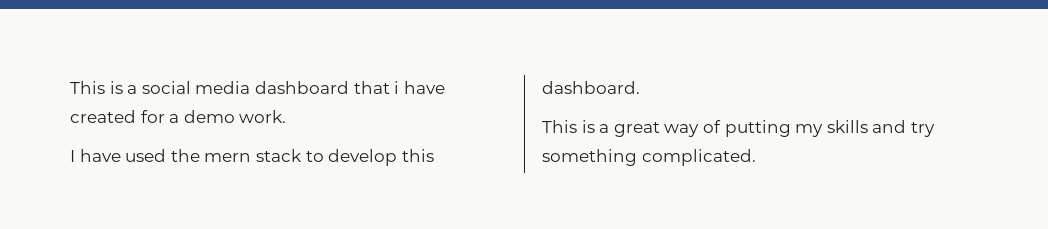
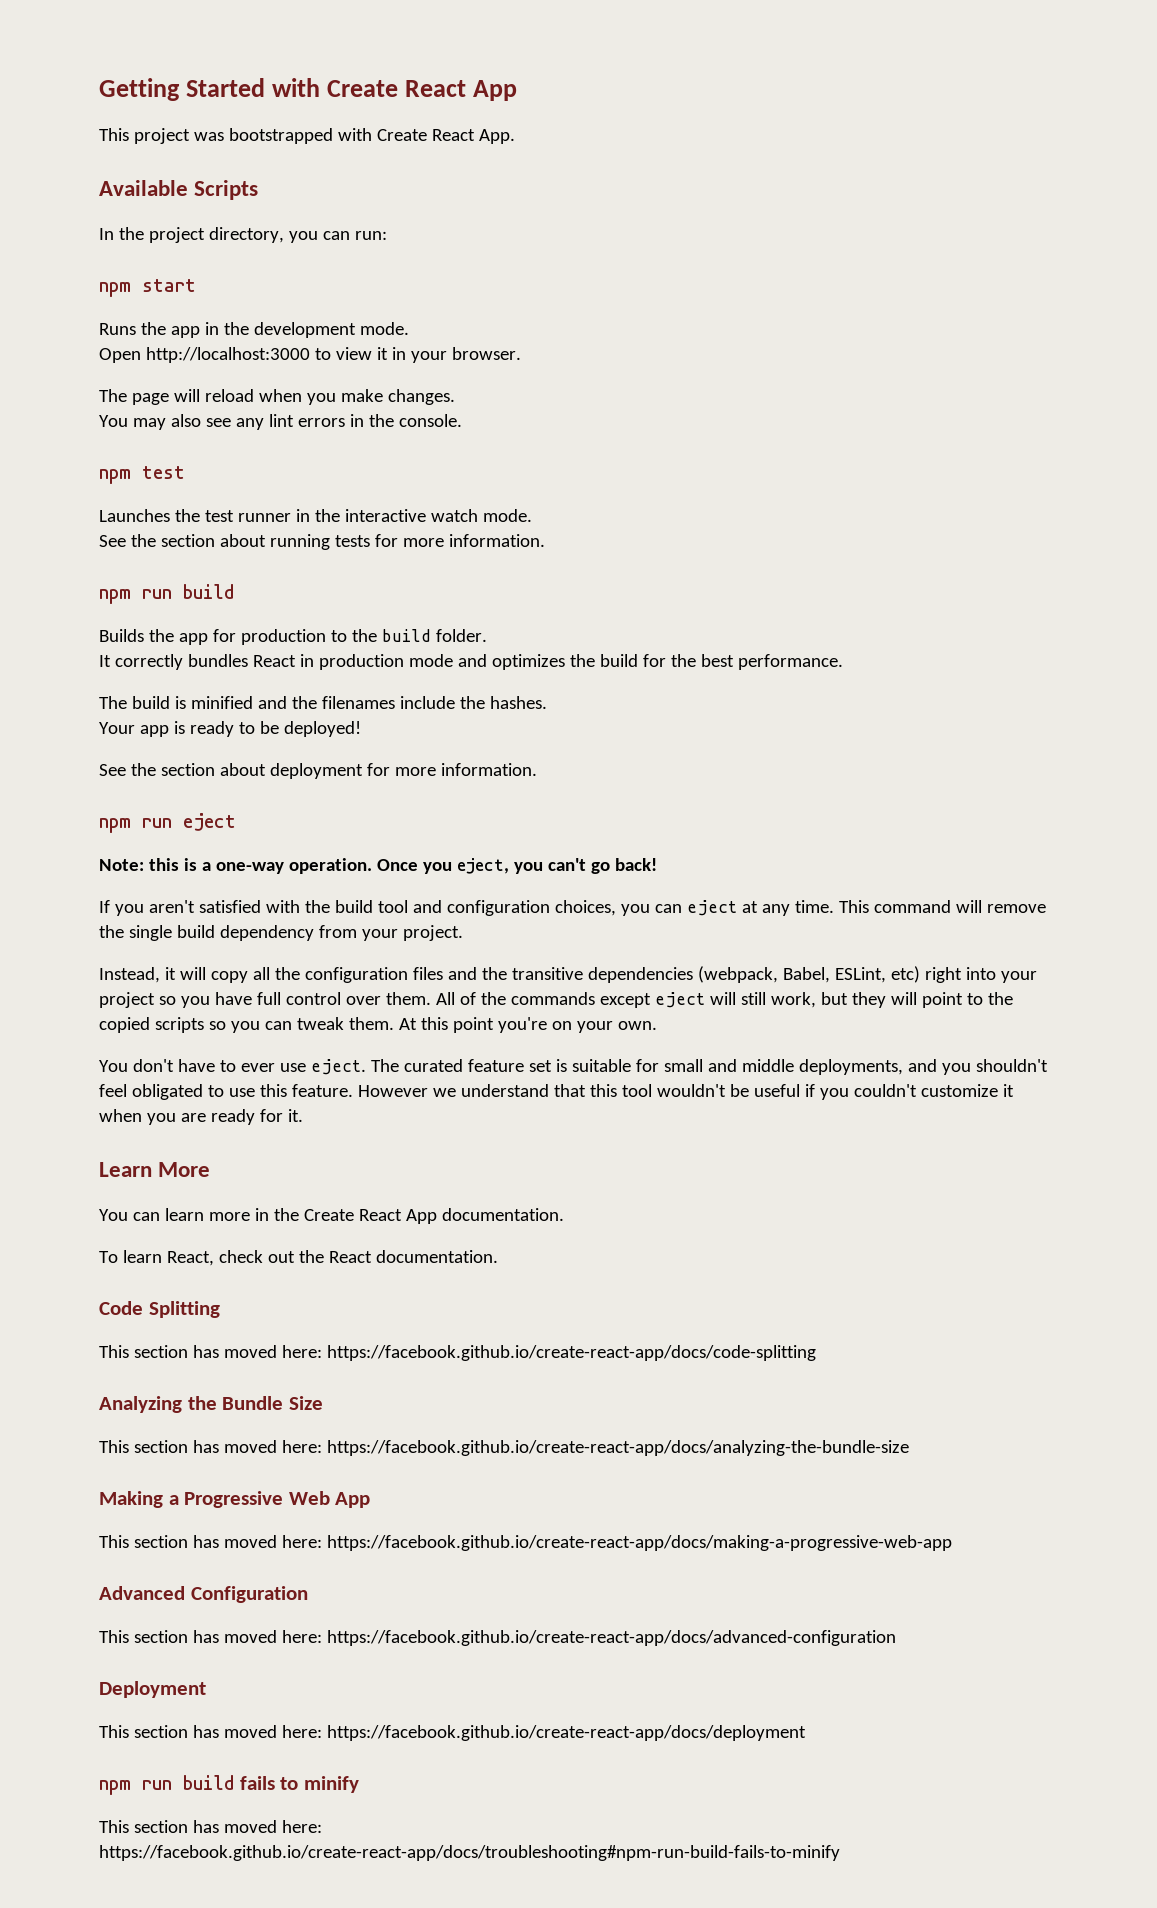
- This is a social media dashboard that i have created for a demo work.
- I have used the mern stack to develop this dashboard.
- This is a great way of putting my skills and try something complicated.
+ Getting Started with Create React App
+ This project was bootstrapped with Create React App.
+ Available Scripts
+ In the project directory, you can run:
+ npm start
+ Runs the app in the development mode.
+ Open http://localhost:3000 to view it in your browser.
+ The page will reload when you make changes.
+ You may also see any lint errors in the console.
+ npm test
+ Launches the test runner in the interactive watch mode.
+ See the section about running tests for more information.
+ npm run build
+ Builds the app for production to the build folder.
+ It correctly bundles React in production mode and optimizes the build for the best performance.
+ The build is minified and the filenames include the hashes.
+ Your app is ready to be deployed!
+ See the section about deployment for more information.
+ npm run eject
+ Note: this is a one-way operation. Once you eject, you can't go back!
+ If you aren't satisfied with the build tool and configuration choices, you can eject at any time. This command will remove the single build dependency from your project.
+ Instead, it will copy all the configuration files and the transitive dependencies (webpack, Babel, ESLint, etc) right into your project so you have full control over them. All of the commands except eject will still work, but they will point to the copied scripts so you can tweak them. At this point you're on your own.
+ You don't have to ever use eject. The curated feature set is suitable for small and middle deployments, and you shouldn't feel obligated to use this feature. However we understand that this tool wouldn't be useful if you couldn't customize it when you are ready for it.
+ Learn More
+ You can learn more in the Create React App documentation.
+ To learn React, check out the React documentation.
+ Code Splitting
+ This section has moved here: https://facebook.github.io/create-react-app/docs/code-splitting
+ Analyzing the Bundle Size
+ This section has moved here: https://facebook.github.io/create-react-app/docs/analyzing-the-bundle-size
+ Making a Progressive Web App
+ This section has moved here: https://facebook.github.io/create-react-app/docs/making-a-progressive-web-app
+ Advanced Configuration
+ This section has moved here: https://facebook.github.io/create-react-app/docs/advanced-configuration
+ Deployment
+ This section has moved here: https://facebook.github.io/create-react-app/docs/deployment
+ npm run build fails to minify
+ This section has moved here: https://facebook.github.io/create-react-app/docs/troubleshooting#npm-run-build-fails-to-minify

